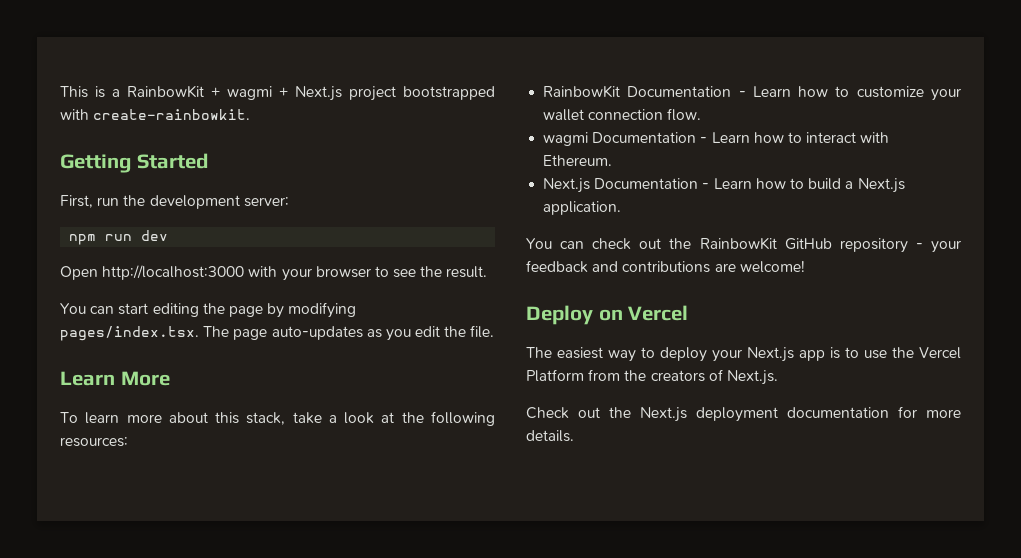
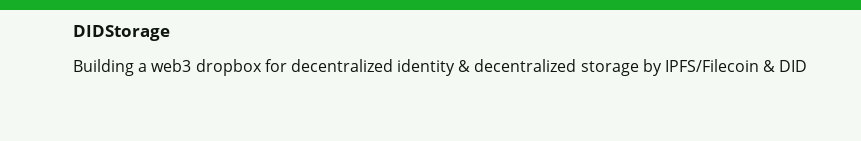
- This is a RainbowKit + wagmi + Next.js project bootstrapped with create-rainbowkit.
- Getting Started
- First, run the development server:
- npm run dev
- Open http://localhost:3000 with your browser to see the result.
- You can start editing the page by modifying pages/index.tsx. The page auto-updates as you edit the file.
- Learn More
- To learn more about this stack, take a look at the following resources:
- RainbowKit Documentation - Learn how to customize your wallet connection flow.
- wagmi Documentation - Learn how to interact with Ethereum.
- Next.js Documentation - Learn how to build a Next.js application.
- You can check out the RainbowKit GitHub repository - your feedback and contributions are welcome!
- Deploy on Vercel
- The easiest way to deploy your Next.js app is to use the Vercel Platform from the creators of Next.js.
- Check out the Next.js deployment documentation for more details.
+ DIDStorage
+ Building a web3 dropbox for decentralized identity & decentralized storage by IPFS/Filecoin & DID

